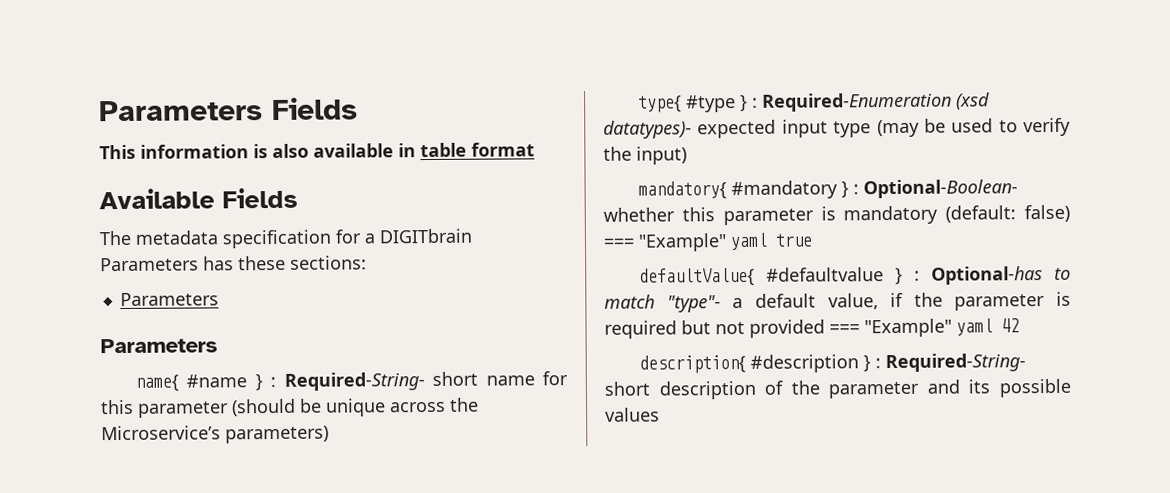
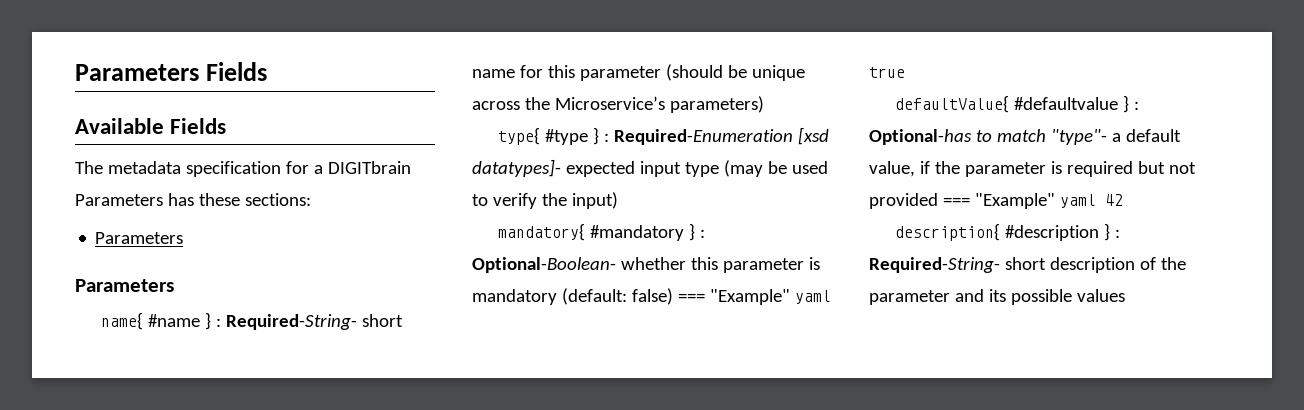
- This information is also available in table format
- type{ #type } : Required-Enumeration (xsd datatypes)- expected input type (may be used to verify the input)
+ type{ #type } : Required-Enumeration [xsd datatypes]- expected input type (may be used to verify the input)

